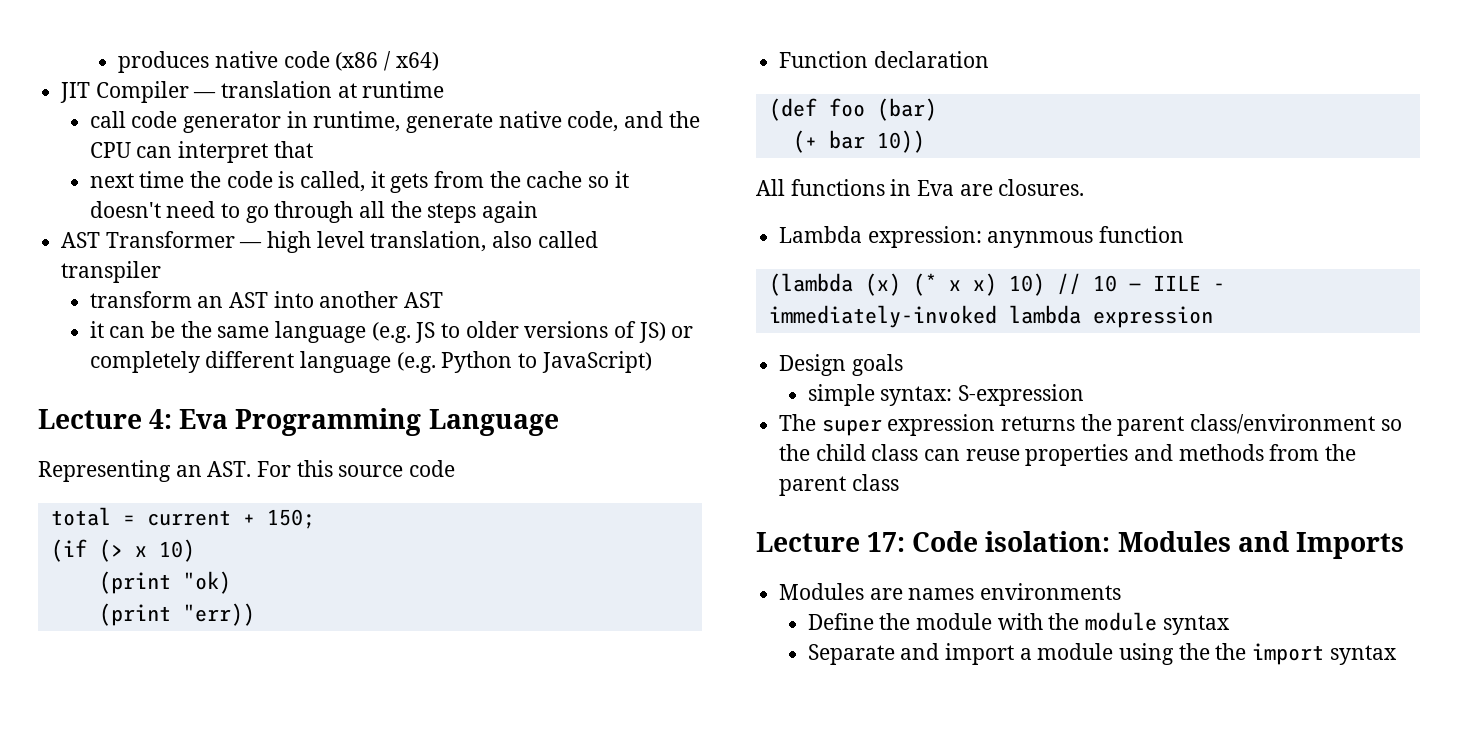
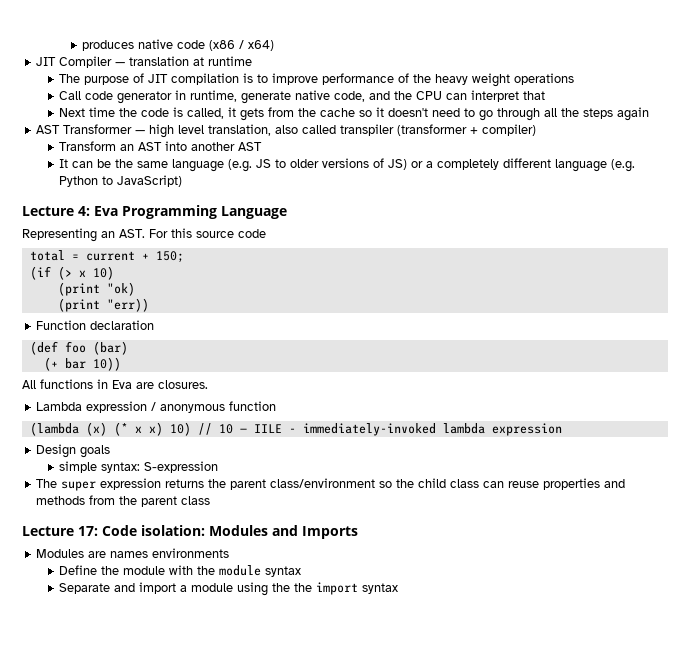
- call code generator in runtime, generate native code, and the CPU can interpret that
+ The purpose of JIT compilation is to improve performance of the heavy weight operations
+ Call code generator in runtime, generate native code, and the CPU can interpret that
- next time the code is called, it gets from the cache so it doesn't need to go through all the steps again
+ Next time the code is called, it gets from the cache so it doesn't need to go through all the steps again
- AST Transformer — high level translation, also called transpiler
- transform an AST into another AST
+ AST Transformer — high level translation, also called transpiler (transformer + compiler)
+ Transform an AST into another AST
- it can be the same language (e.g. JS to older versions of JS) or completely different language (e.g. Python to JavaScript)
+ It can be the same language (e.g. JS to older versions of JS) or a completely different language (e.g. Python to JavaScript)
- Lambda expression: anynmous function
+ Lambda expression / anonymous function

